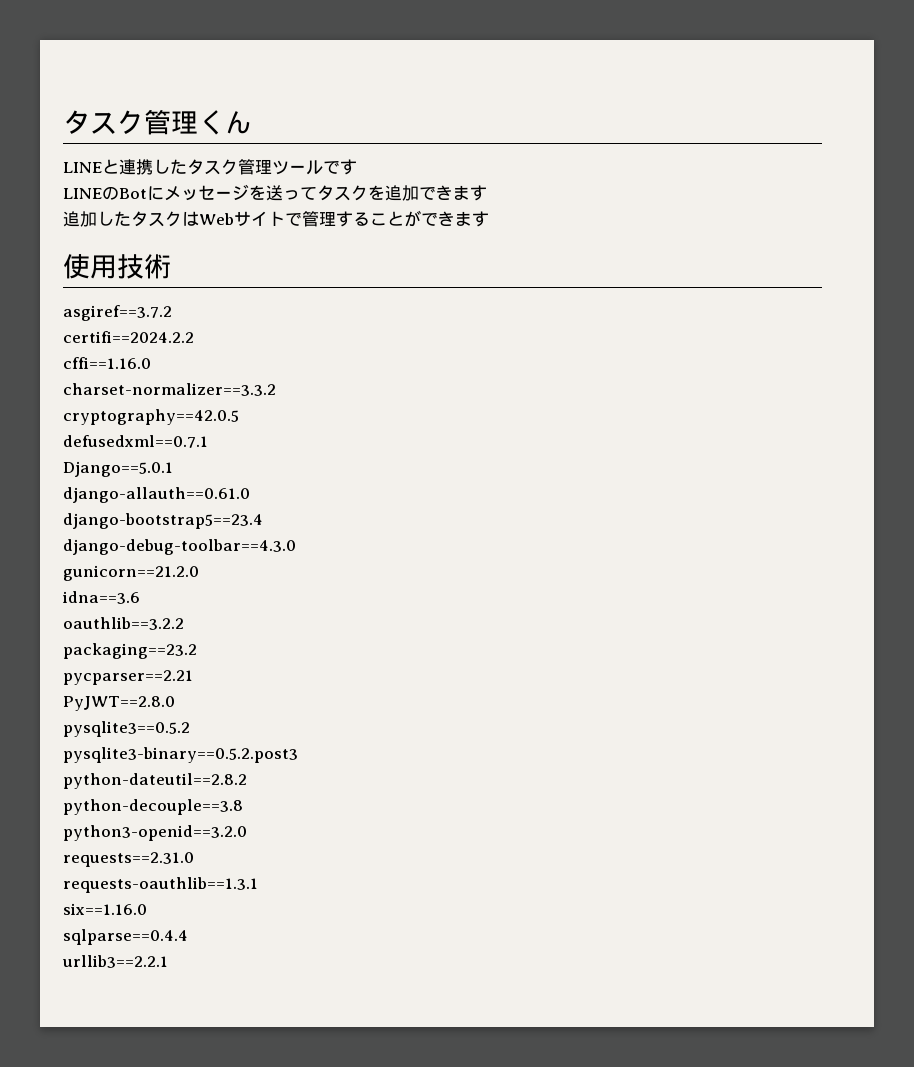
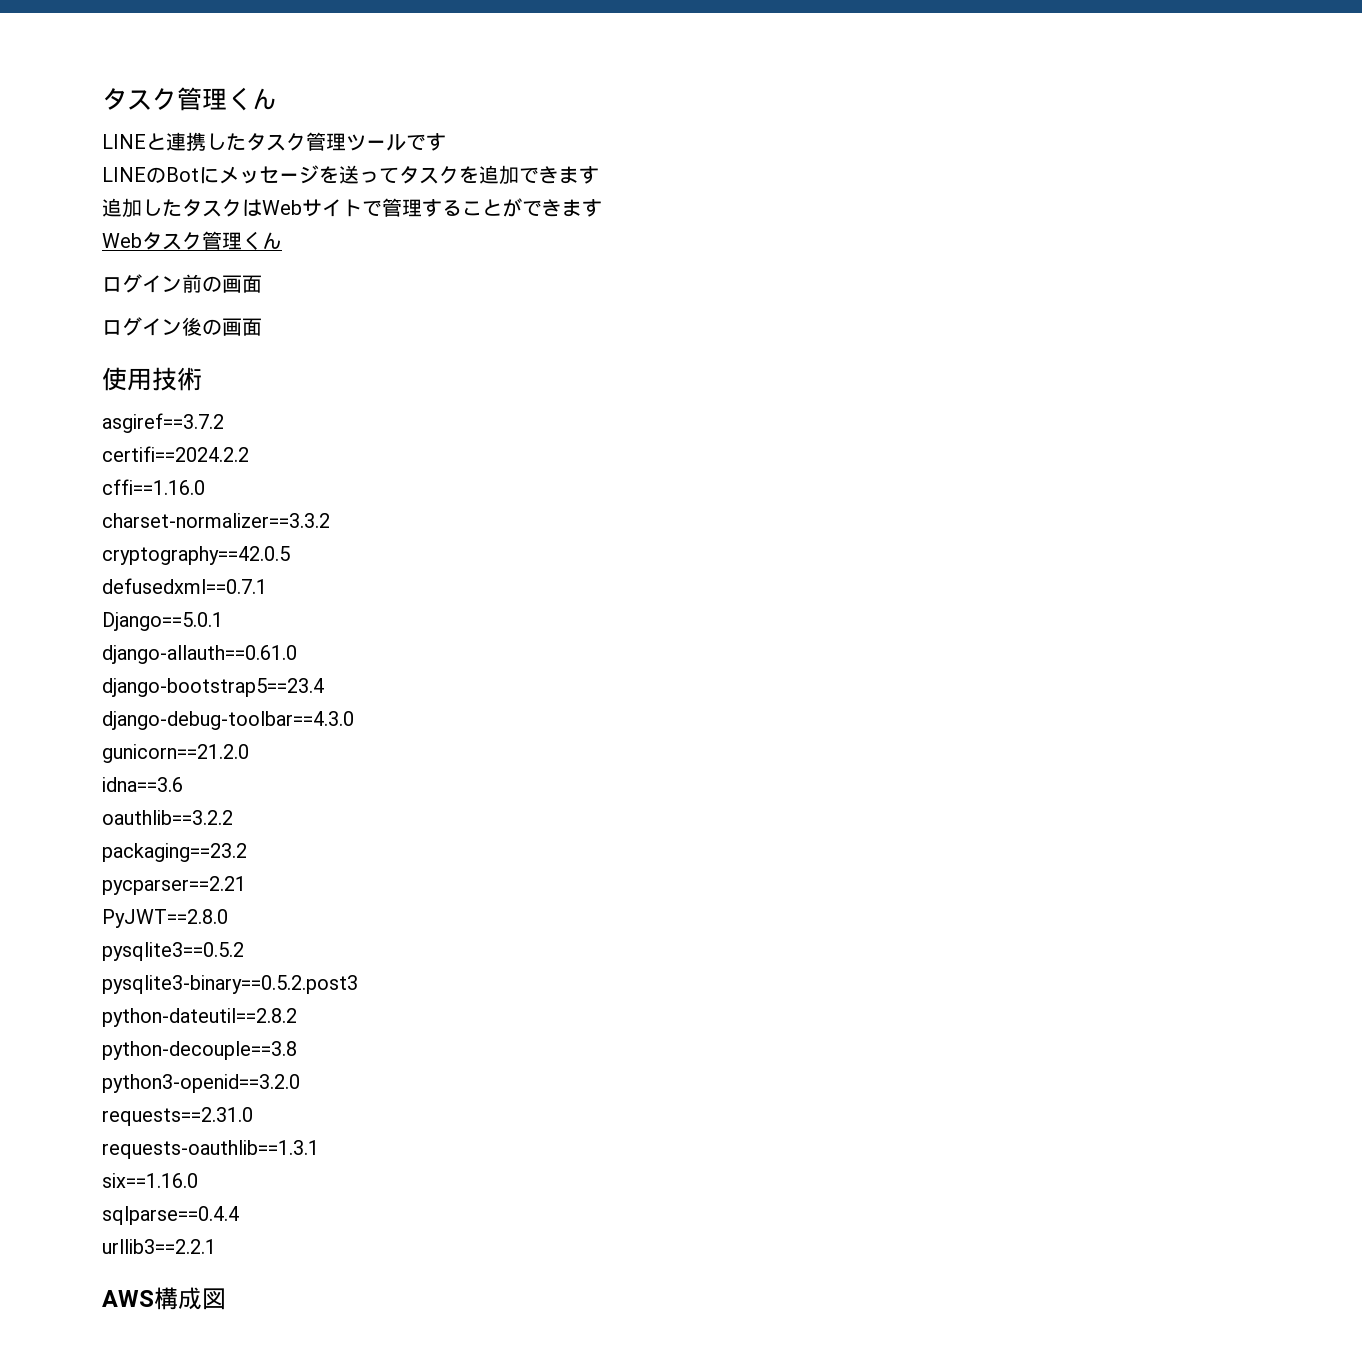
+ Webタスク管理くん
+ ログイン前の画面
+ ログイン後の画面
+ AWS構成図

